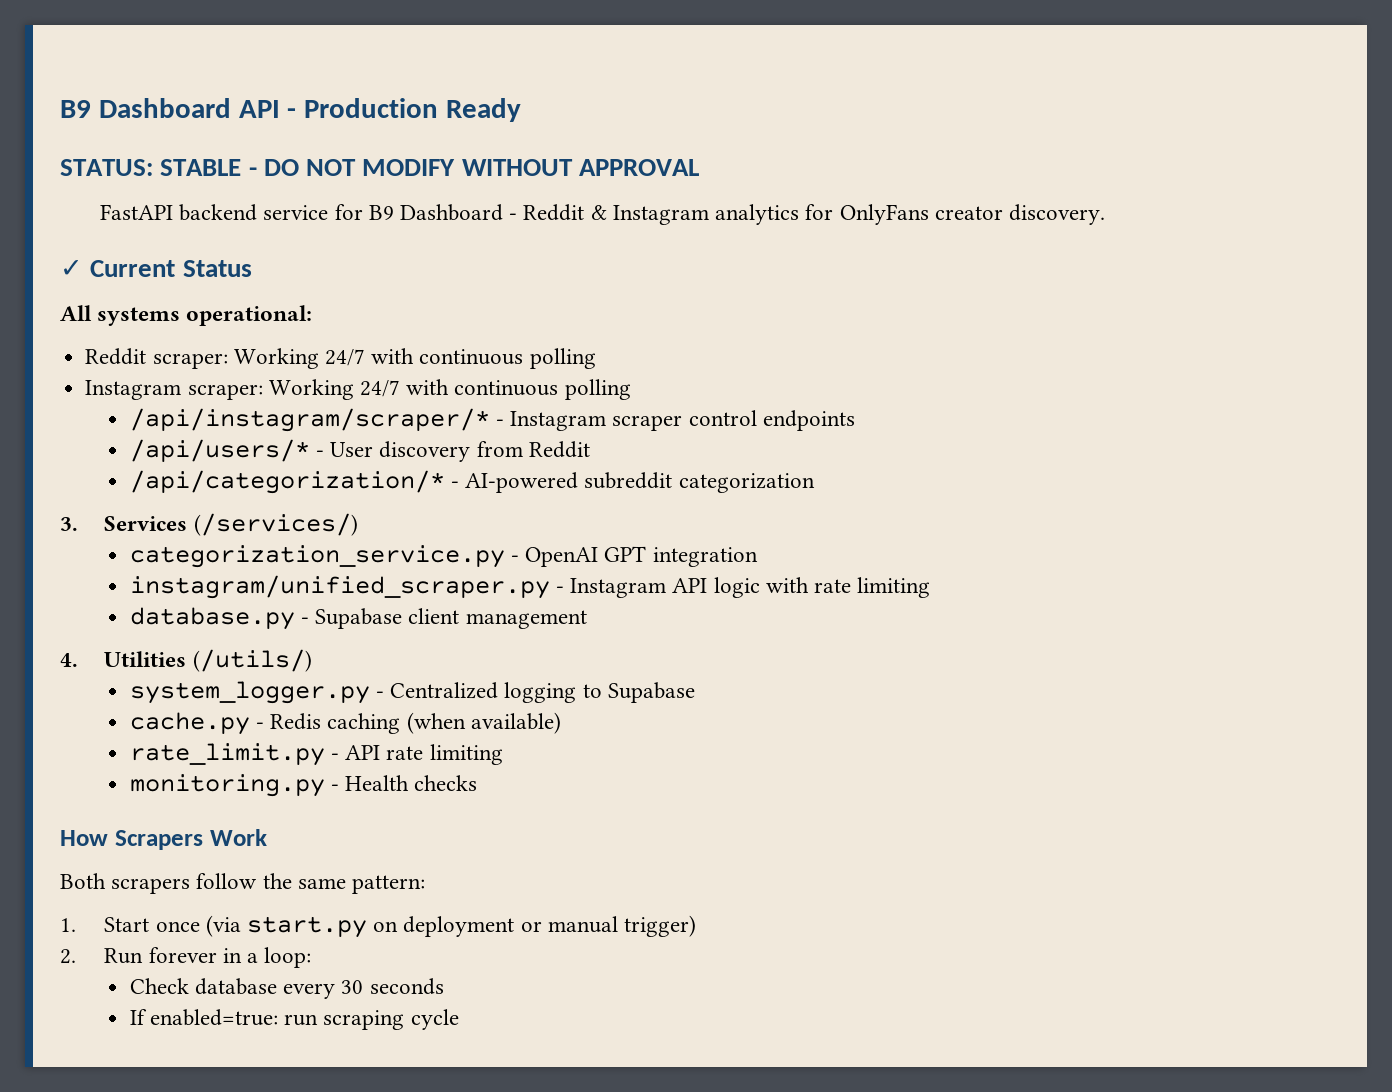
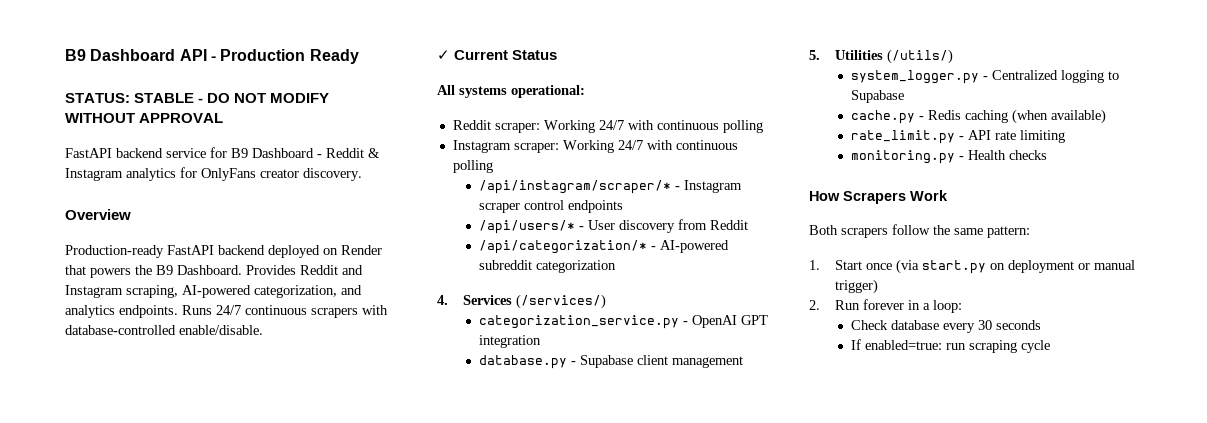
+ Overview
+ Production-ready FastAPI backend deployed on Render that powers the B9 Dashboard. Provides Reddit and Instagram scraping, AI-powered categorization, and analytics endpoints. Runs 24/7 continuous scrapers with database-controlled enable/disable.
- 3. Services (/services/)
+ 4. Services (/services/)
- instagram/unified_scraper.py - Instagram API logic with rate limiting
- 4. Utilities (/utils/)
+ 5. Utilities (/utils/)

